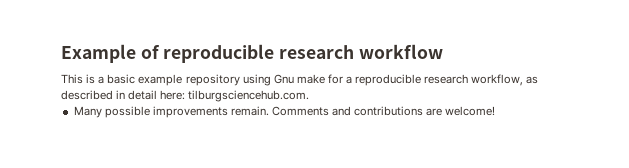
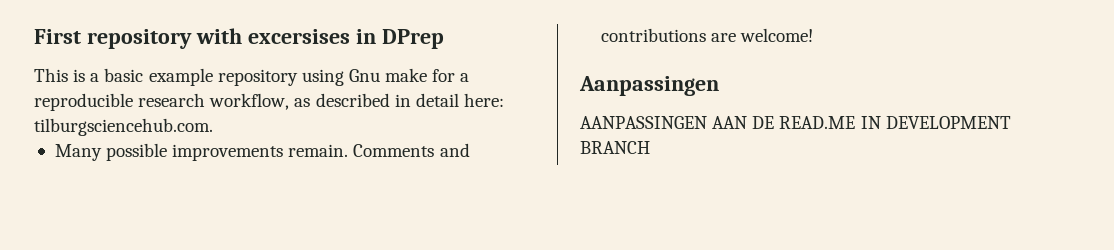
- Example of reproducible research workflow
+ First repository with excersises in DPrep
+ Aanpassingen
+ AANPASSINGEN AAN DE READ.ME IN DEVELOPMENT BRANCH

